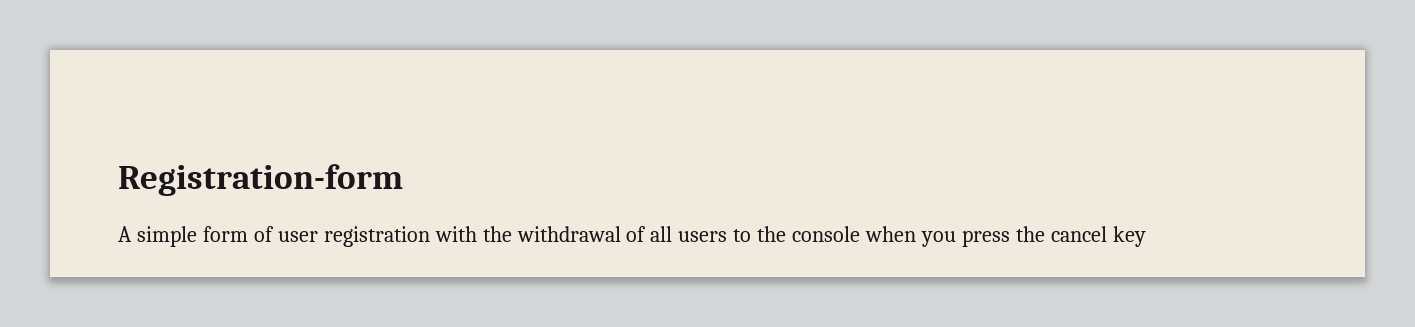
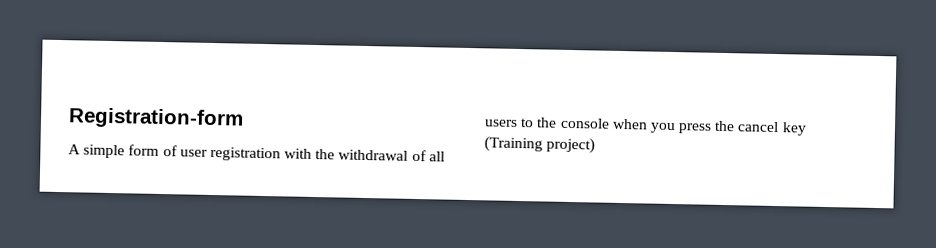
- A simple form of user registration with the withdrawal of all users to the console when you press the cancel key
+ A simple form of user registration with the withdrawal of all users to the console when you press the cancel key (Training project)

